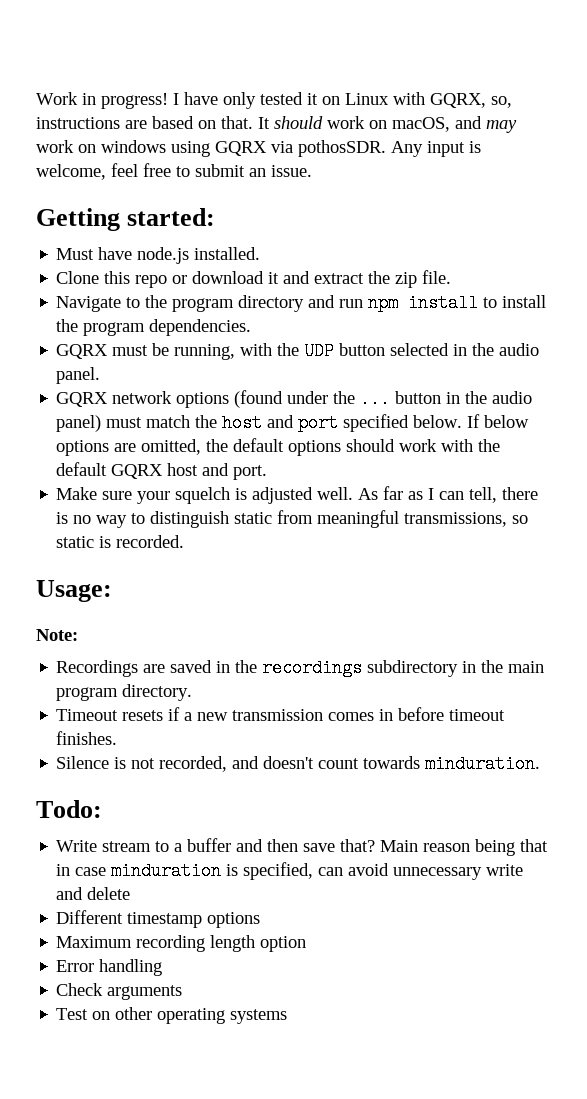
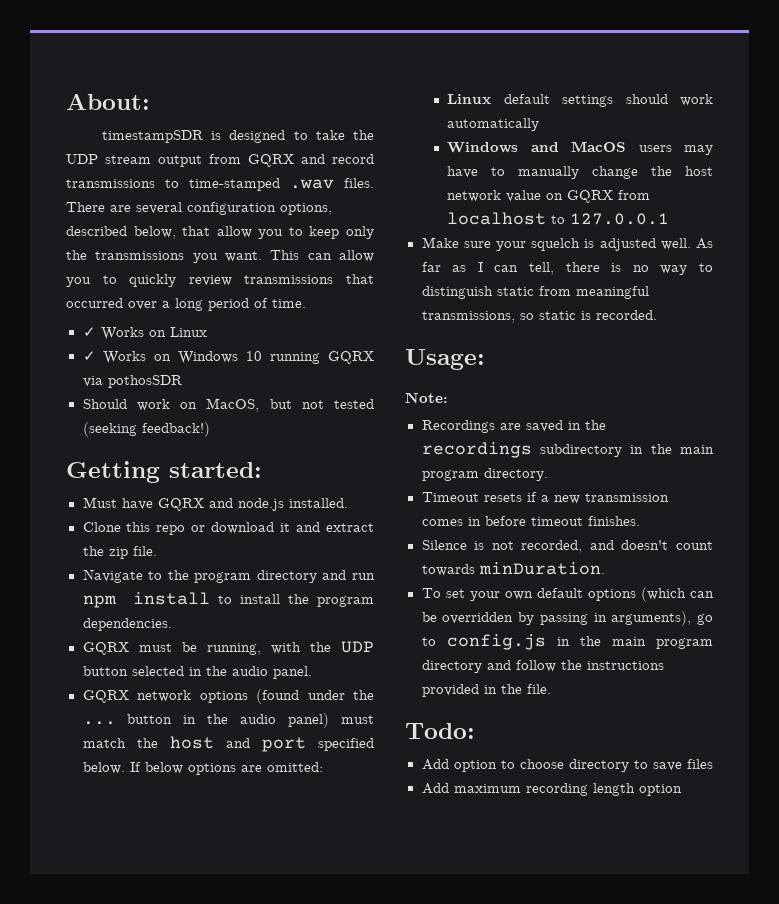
- Work in progress! I have only tested it on Linux with GQRX, so, instructions are based on that. It should work on macOS, and may work on windows using GQRX via pothosSDR. Any input is welcome, feel free to submit an issue.
+ About:
+ timestampSDR is designed to take the UDP stream output from GQRX and record transmissions to time-stamped .wav files. There are several configuration options, described below, that allow you to keep only the transmissions you want. This can allow you to quickly review transmissions that occurred over a long period of time.
+ ✓ Works on Linux
+ ✓ Works on Windows 10 running GQRX via pothosSDR
+ Should work on MacOS, but not tested (seeking feedback!)
- Must have node.js installed.
+ Must have GQRX and node.js installed.
- If below options are omitted, the default options should work with the default GQRX host and port.
+ If below options are omitted:
+ Linux default settings should work automatically
+ Windows and MacOS users may have to manually change the host network value on GQRX from localhost to 127.0.0.1
- Silence is not recorded, and doesn't count towards minduration.
+ Silence is not recorded, and doesn't count towards minDuration.
+ To set your own default options (which can be overridden by passing in arguments), go to config.js in the main program directory and follow the instructions provided in the file.
  Todo:
- Write stream to a buffer and then save that? Main reason being that in case minduration is specified, can avoid unnecessary write and delete
- Different timestamp options
- Maximum recording length option
- Error handling
- Check arguments
- Test on other operating systems
+ Add option to choose directory to save files
+ Add maximum recording length option

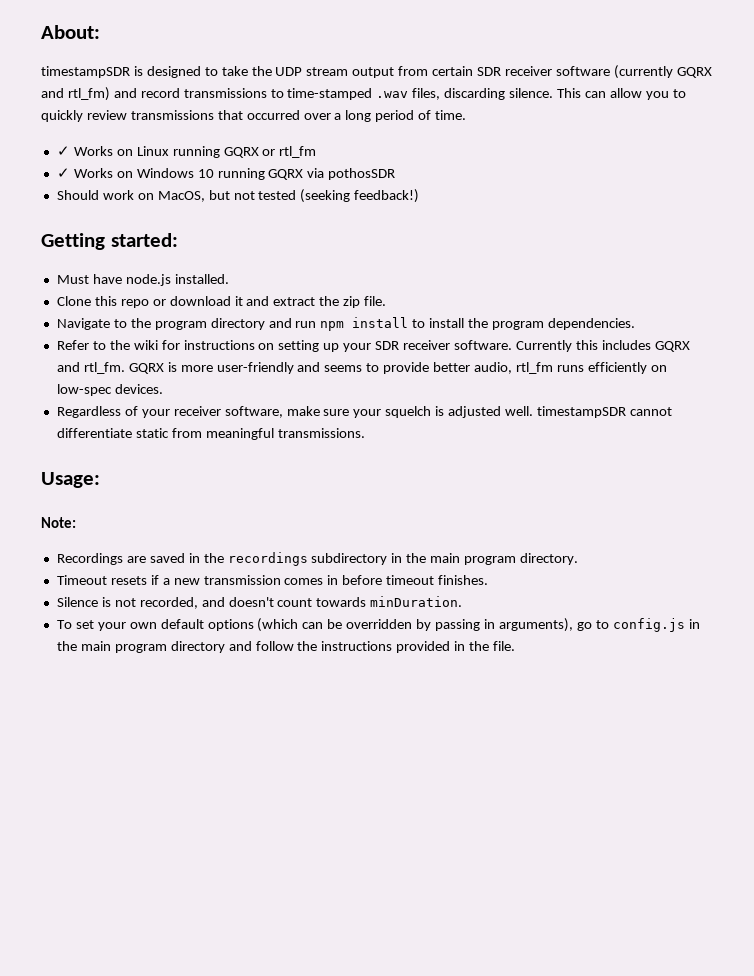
- timestampSDR is designed to take the UDP stream output from GQRX and record transmissions to time-stamped .wav files. There are several configuration options, described below, that allow you to keep only the transmissions you want.
+ timestampSDR is designed to take the UDP stream output from certain SDR receiver software (currently GQRX and rtl_fm) and record transmissions to time-stamped .wav files, discarding silence.
- ✓ Works on Linux
+ ✓ Works on Linux running GQRX or rtl_fm
- Must have GQRX and node.js installed.
+ Must have node.js installed.
- GQRX must be running, with the UDP button selected in the audio panel.
- GQRX network options (found under the ... button in the audio panel) must match the host and port specified below. If below options are omitted:
- Linux default settings should work automatically
- Windows and MacOS users may have to manually change the host network value on GQRX from localhost to 127.0.0.1
- Make sure your squelch is adjusted well. As far as I can tell, there is no way to distinguish static from meaningful transmissions, so static is recorded.
+ Refer to the wiki for instructions on setting up your SDR receiver software. Currently this includes GQRX and rtl_fm. GQRX is more user-friendly and seems to provide better audio, rtl_fm runs efficiently on low-spec devices.
+ Regardless of your receiver software, make sure your squelch is adjusted well. timestampSDR cannot differentiate static from meaningful transmissions.
- Todo:
- Add option to choose directory to save files
- Add maximum recording length option

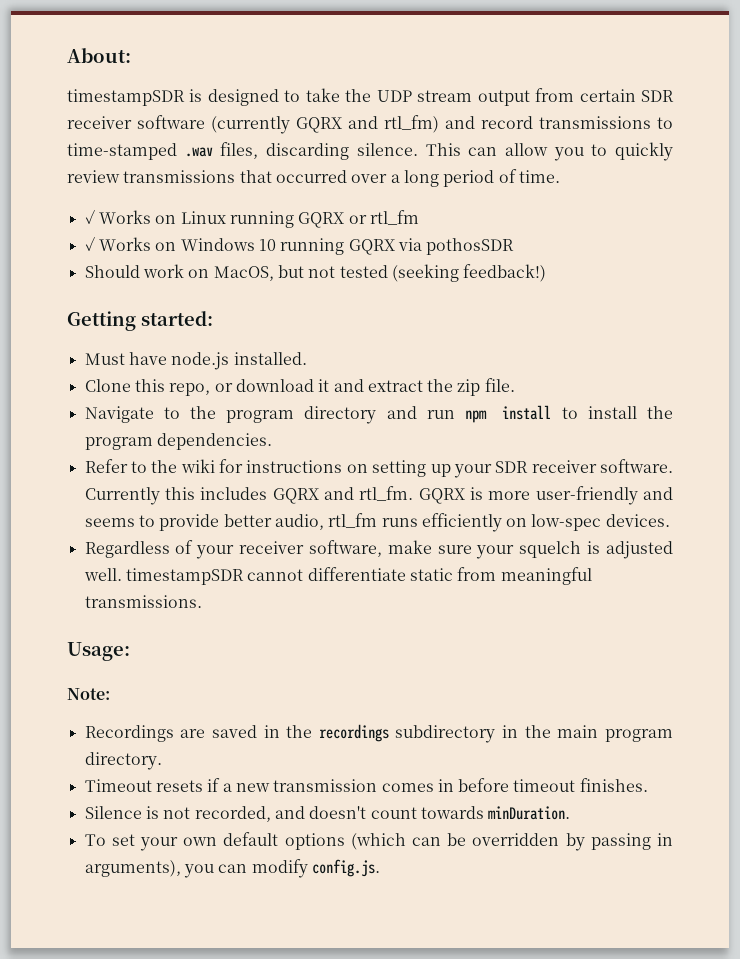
- Clone this repo or download it and extract the zip file.
+ Clone this repo, or download it and extract the zip file.
- To set your own default options (which can be overridden by passing in arguments), go to config.js in the main program directory and follow the instructions provided in the file.
+ To set your own default options (which can be overridden by passing in arguments), you can modify config.js.

